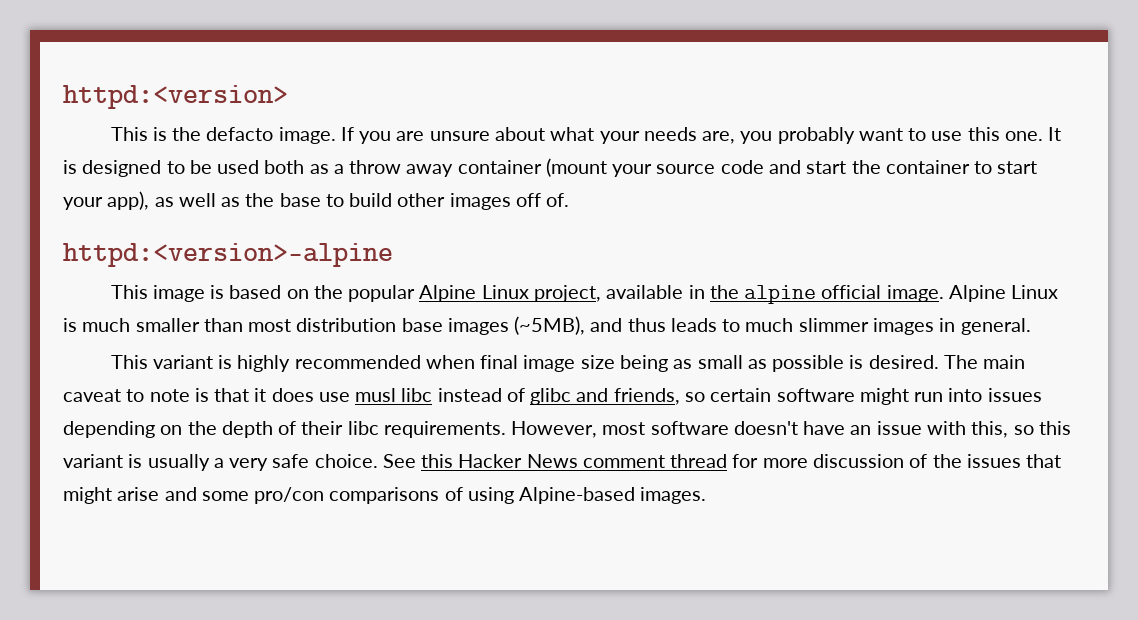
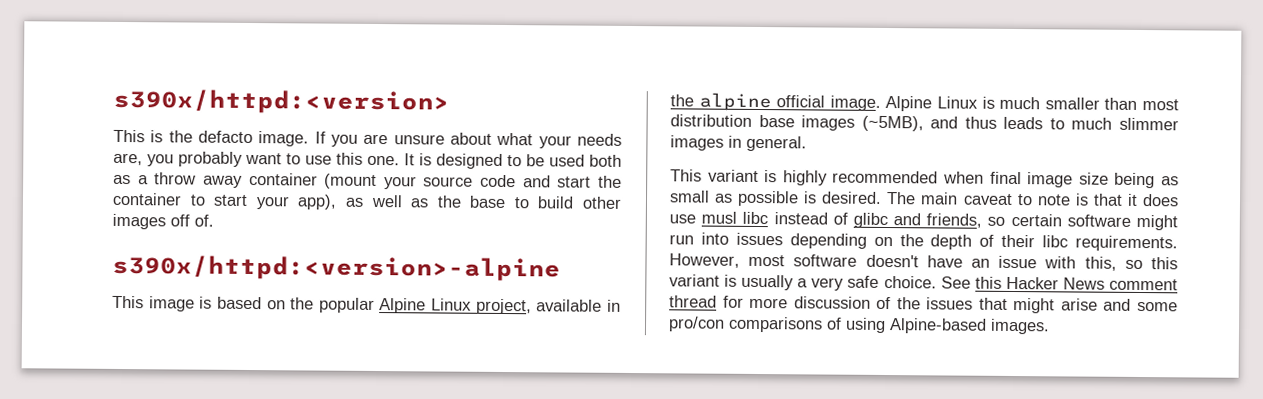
- httpd:<version>
+ s390x/httpd:<version>
- httpd:<version>-alpine
+ s390x/httpd:<version>-alpine

